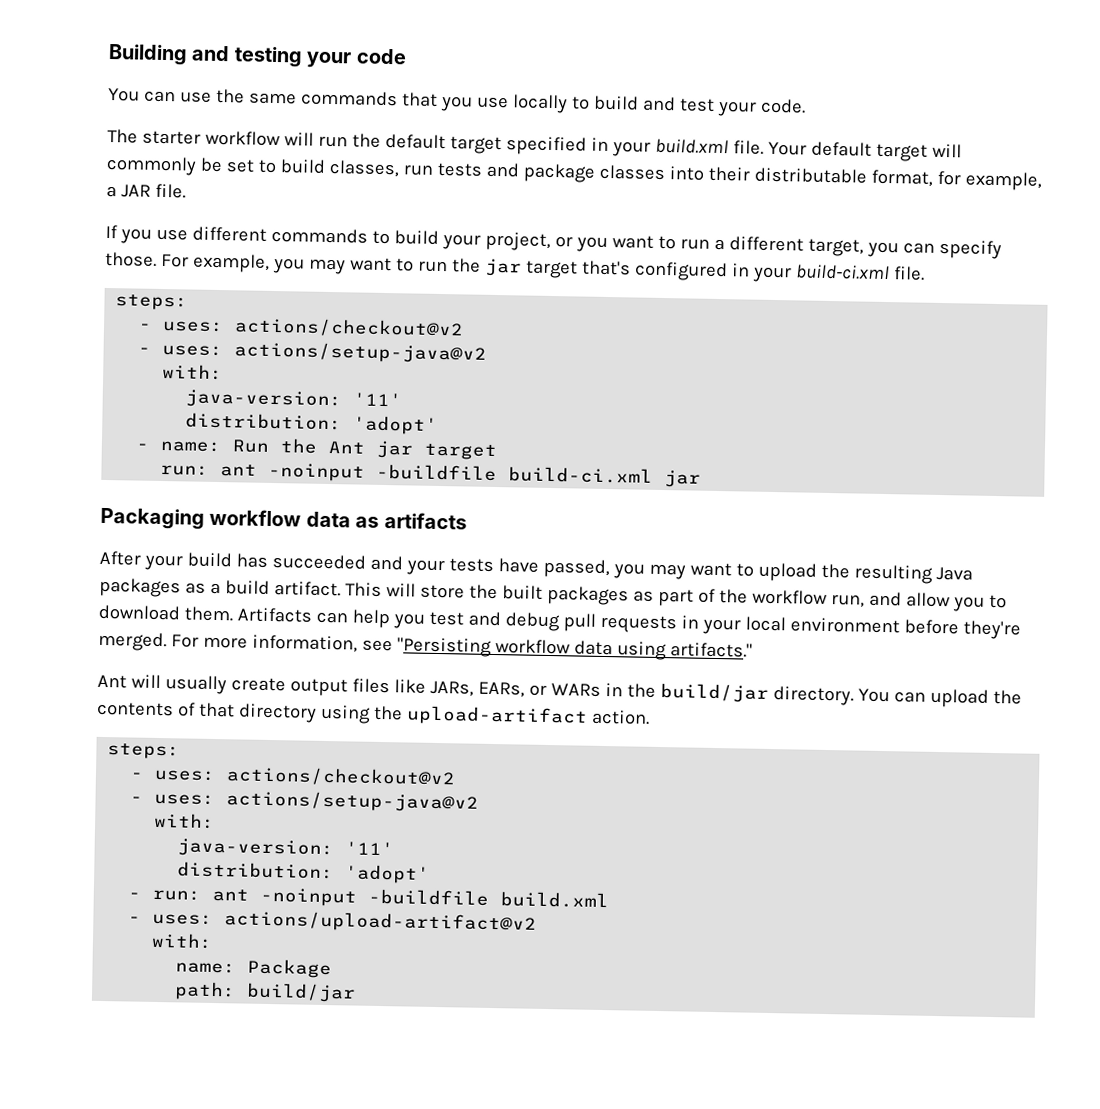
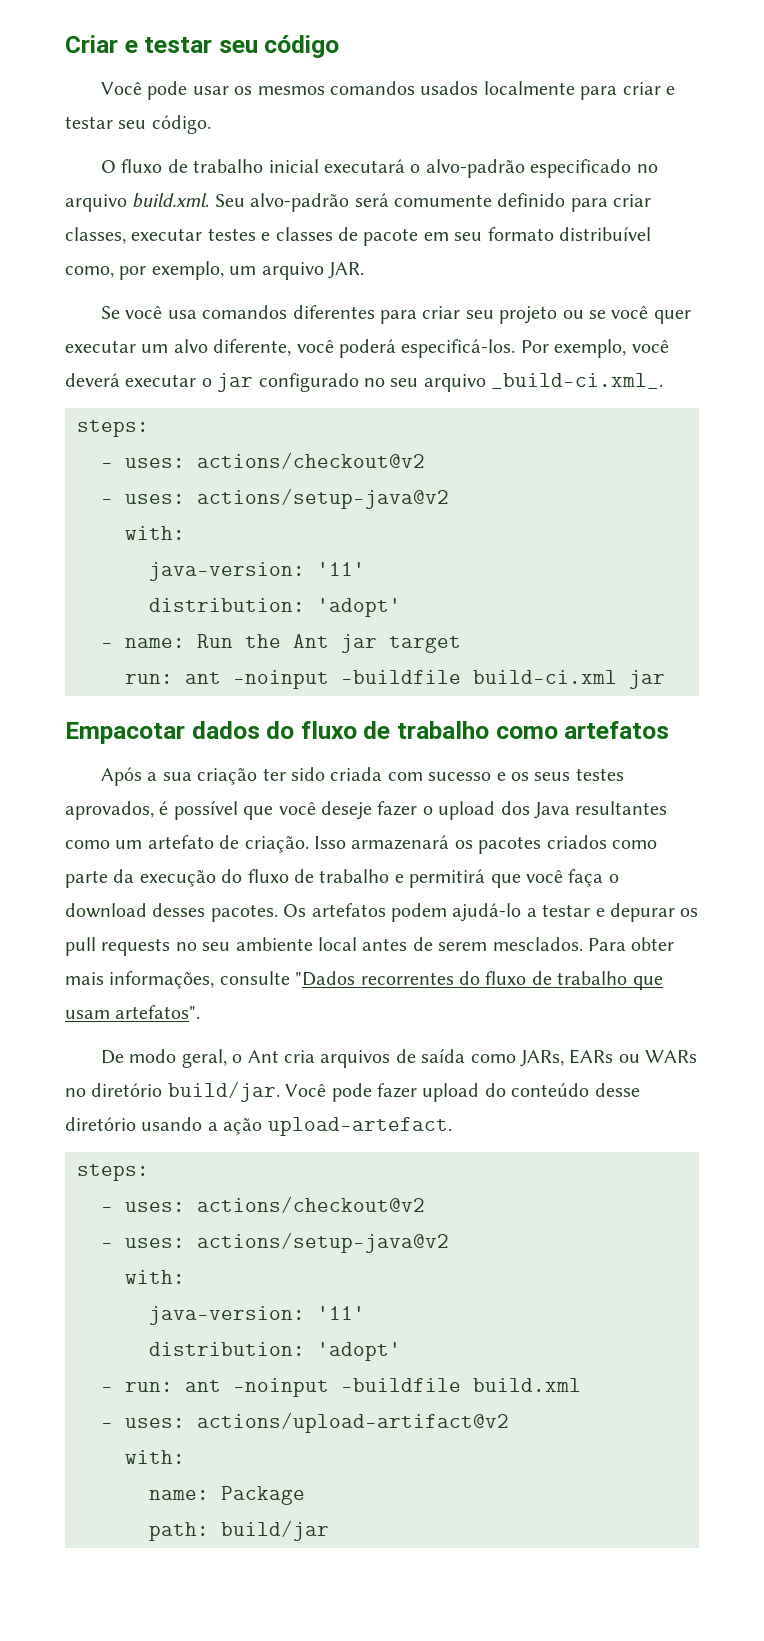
- Building and testing your code
- You can use the same commands that you use locally to build and test your code.
- The starter workflow will run the default target specified in your build.xml file. Your default target will commonly be set to build classes, run tests and package classes into their distributable format, for example, a JAR file.
- If you use different commands to build your project, or you want to run a different target, you can specify those. For example, you may want to run the jar target that's configured in your build-ci.xml file.
+ Criar e testar seu código
+ Você pode usar os mesmos comandos usados localmente para criar e testar seu código.
+ O fluxo de trabalho inicial executará o alvo-padrão especificado no arquivo build.xml. Seu alvo-padrão será comumente definido para criar classes, executar testes e classes de pacote em seu formato distribuível como, por exemplo, um arquivo JAR.
+ Se você usa comandos diferentes para criar seu projeto ou se você quer executar um alvo diferente, você poderá especificá-los. Por exemplo, você deverá executar o jar configurado no seu arquivo _build-ci.xml_.
- Packaging workflow data as artifacts
- After your build has succeeded and your tests have passed, you may want to upload the resulting Java packages as a build artifact. This will store the built packages as part of the workflow run, and allow you to download them. Artifacts can help you test and debug pull requests in your local environment before they're merged. For more information, see "Persisting workflow data using artifacts."
- Ant will usually create output files like JARs, EARs, or WARs in the build/jar directory. You can upload the contents of that directory using the upload-artifact action.
+ Empacotar dados do fluxo de trabalho como artefatos
+ Após a sua criação ter sido criada com sucesso e os seus testes aprovados, é possível que você deseje fazer o upload dos Java resultantes como um artefato de criação. Isso armazenará os pacotes criados como parte da execução do fluxo de trabalho e permitirá que você faça o download desses pacotes. Os artefatos podem ajudá-lo a testar e depurar os pull requests no seu ambiente local antes de serem mesclados. Para obter mais informações, consulte "Dados recorrentes do fluxo de trabalho que usam artefatos".
+ De modo geral, o Ant cria arquivos de saída como JARs, EARs ou WARs no diretório build/jar. Você pode fazer upload do conteúdo desse diretório usando a ação upload-artefact.

